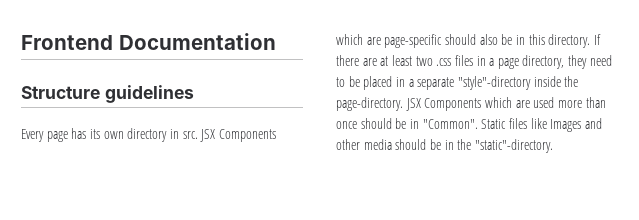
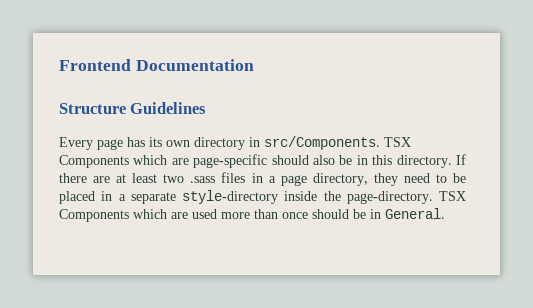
- Structure guidelines
+ Structure Guidelines
- Every page has its own directory in src. JSX Components which are page-specific should also be in this directory.
+ Every page has its own directory in src/Components. TSX Components which are page-specific should also be in this directory.
- If there are at least two .css files in a page directory, they need to be placed in a separate "style"-directory inside the page-directory.
+ If there are at least two .sass files in a page directory, they need to be placed in a separate style-directory inside the page-directory.
- JSX Components which are used more than once should be in "Common". Static files like Images and other media should be in the "static"-directory.
+ TSX Components which are used more than once should be in General.

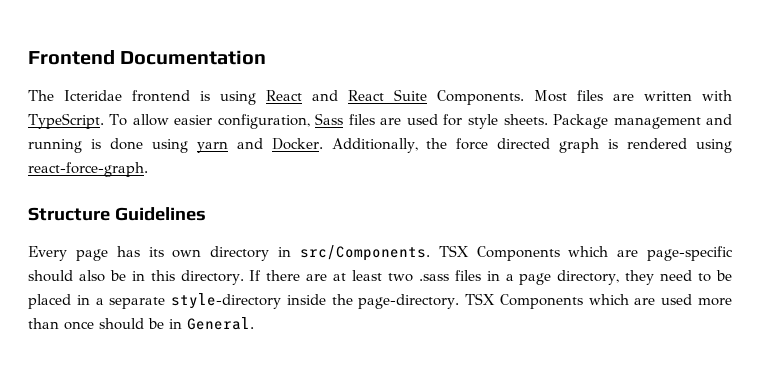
+ The Icteridae frontend is using React and React Suite Components. Most files are written with TypeScript. To allow easier configuration, Sass files are used for style sheets. Package management and running is done using yarn and Docker. Additionally, the force directed graph is rendered using react-force-graph.

